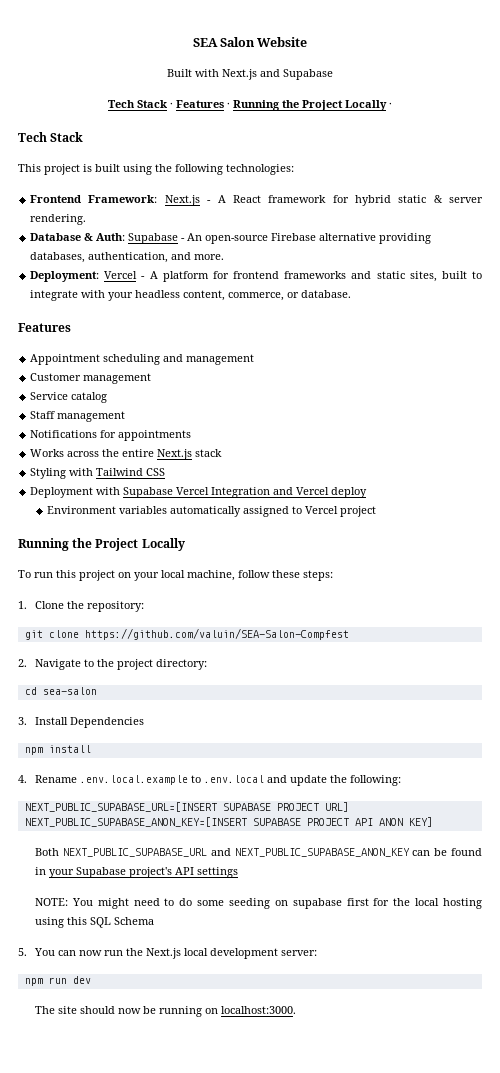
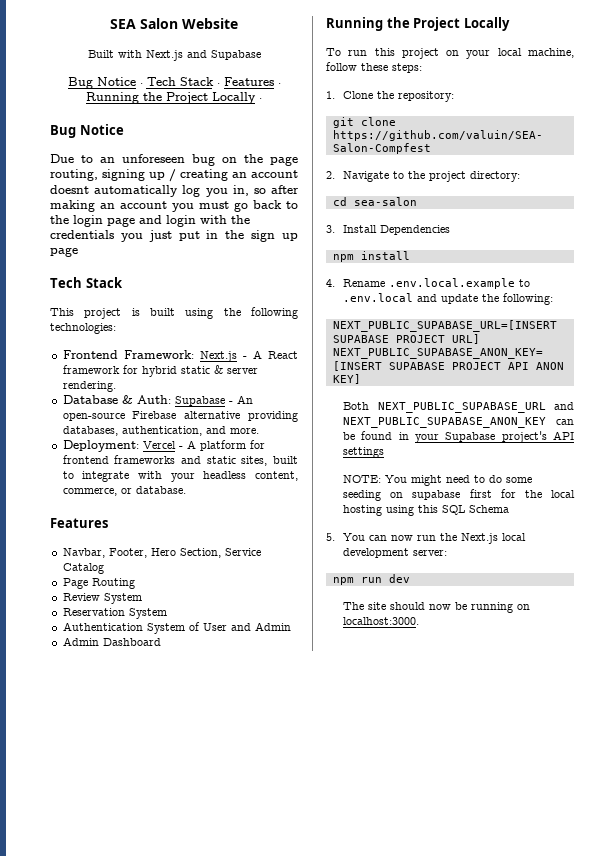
- Tech Stack · Features · Running the Project Locally ·
+ Bug Notice · Tech Stack · Features · Running the Project Locally ·
+ Bug Notice
+ Due to an unforeseen bug on the page routing, signing up / creating an account doesnt automatically log you in, so after making an account you must go back to the login page and login with the credentials you just put in the sign up page
- Appointment scheduling and management
- Customer management
- Service catalog
- Staff management
- Notifications for appointments
- Works across the entire Next.js stack
- Styling with Tailwind CSS
- Deployment with Supabase Vercel Integration and Vercel deploy
- Environment variables automatically assigned to Vercel project
+ Navbar, Footer, Hero Section, Service Catalog
+ Page Routing
+ Review System
+ Reservation System
+ Authentication System of User and Admin
+ Admin Dashboard

